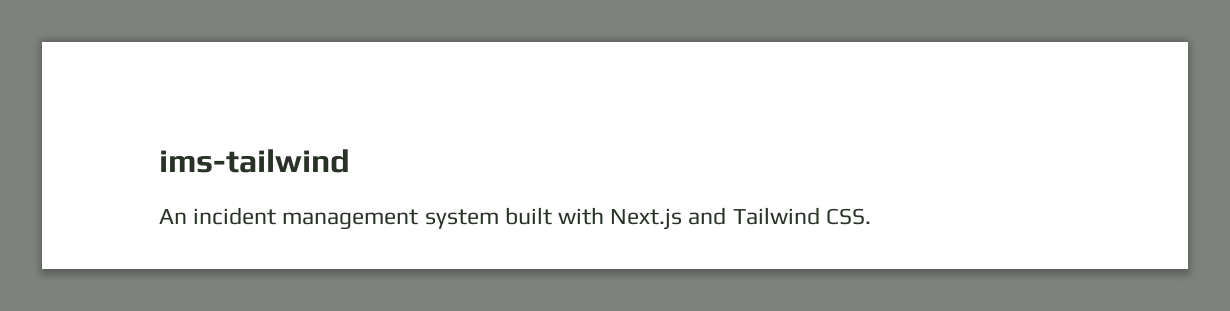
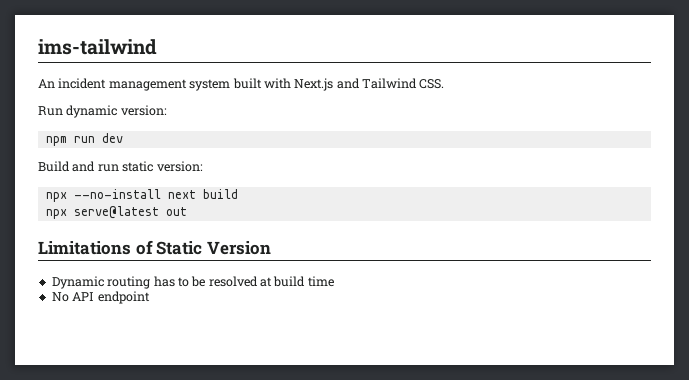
+ Run dynamic version:
+ npm run dev
+ Build and run static version:
+ npx --no-install next build
+ npx serve@latest out
+ Limitations of Static Version
+ Dynamic routing has to be resolved at build time
+ No API endpoint

